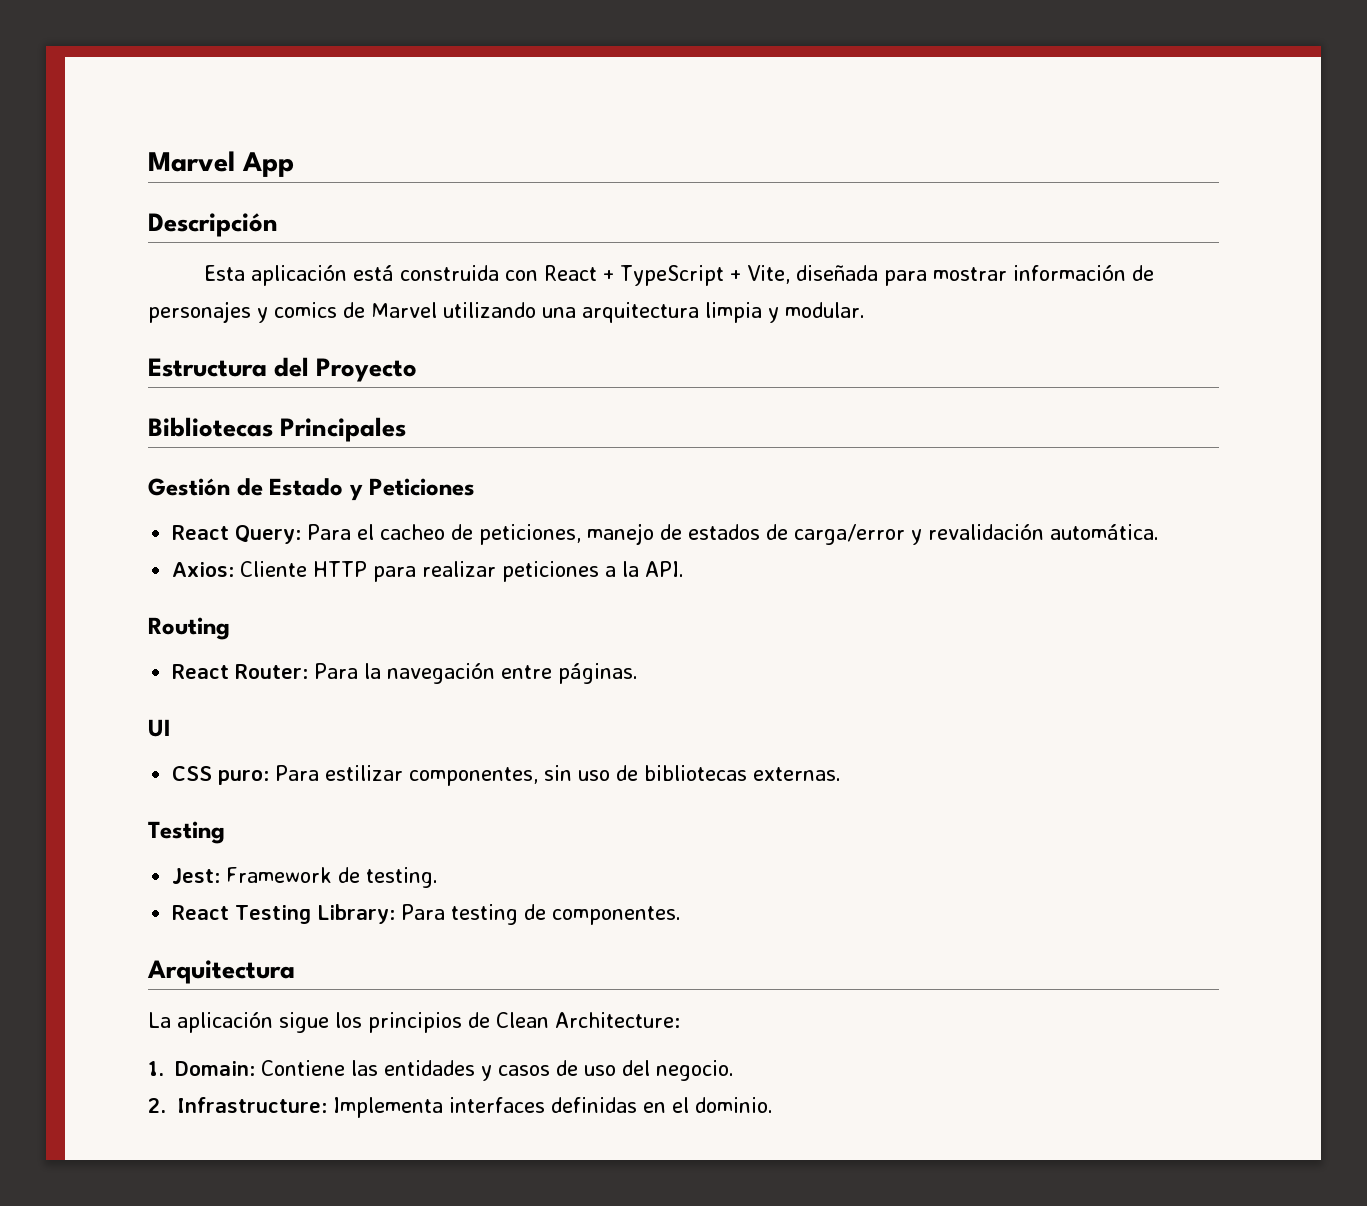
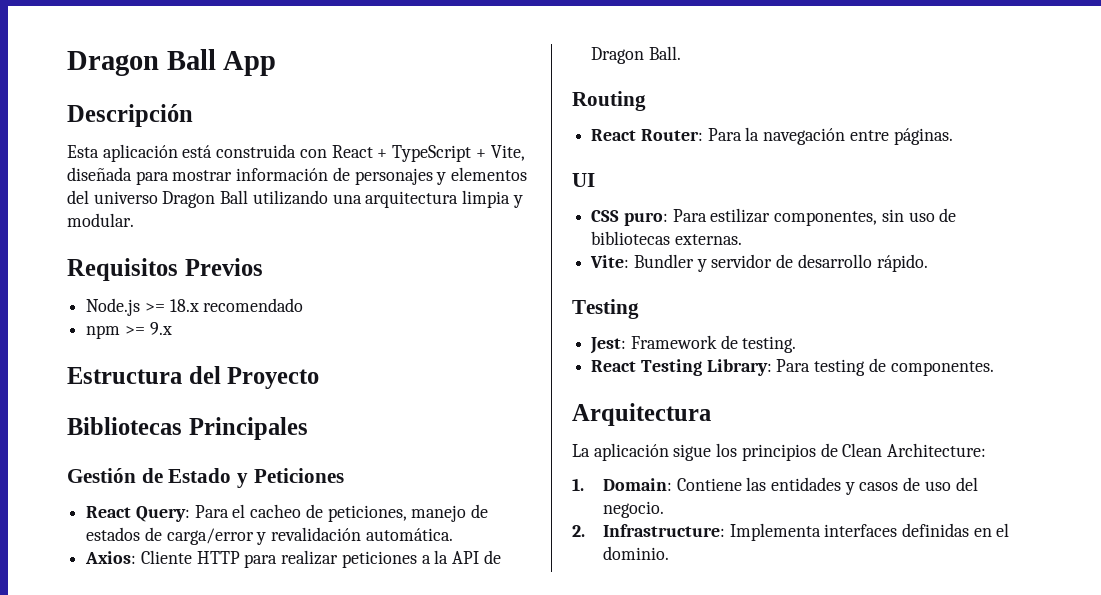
- Marvel App
+ Dragon Ball App
- Esta aplicación está construida con React + TypeScript + Vite, diseñada para mostrar información de personajes y comics de Marvel utilizando una arquitectura limpia y modular.
+ Esta aplicación está construida con React + TypeScript + Vite, diseñada para mostrar información de personajes y elementos del universo Dragon Ball utilizando una arquitectura limpia y modular.
+ Requisitos Previos
+ Node.js >= 18.x recomendado
+ npm >= 9.x
- Axios: Cliente HTTP para realizar peticiones a la API.
+ Axios: Cliente HTTP para realizar peticiones a la API de Dragon Ball.
+ Vite: Bundler y servidor de desarrollo rápido.

